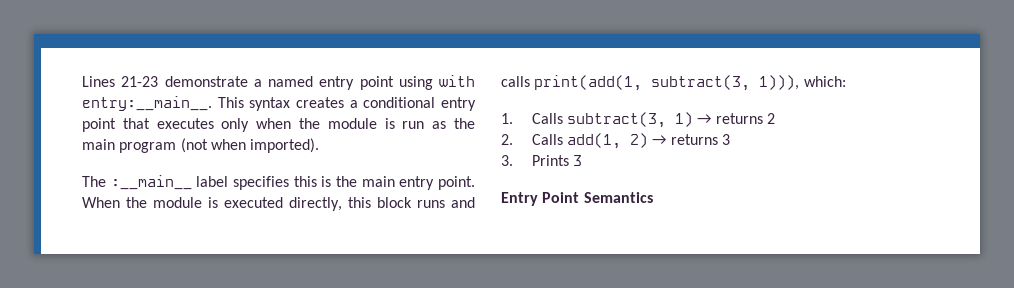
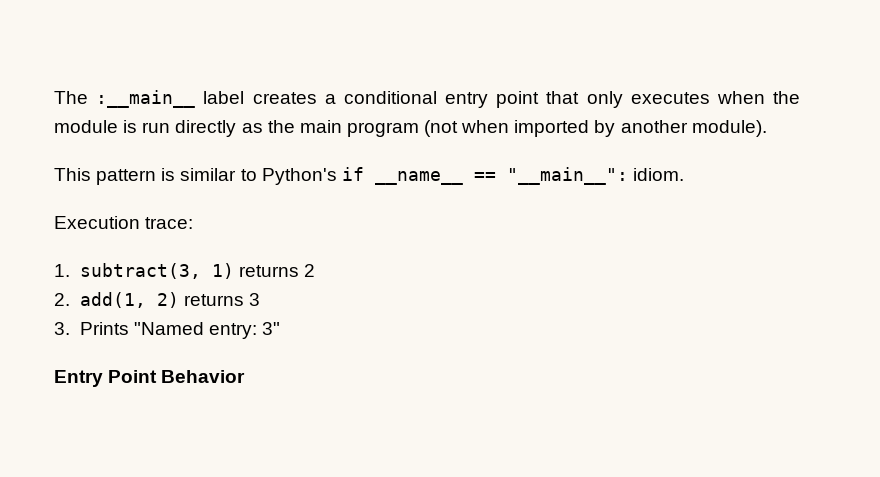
- Lines 21-23 demonstrate a named entry point using with entry:__main__. This syntax creates a conditional entry point that executes only when the module is run as the main program (not when imported).
- The :__main__ label specifies this is the main entry point. When the module is executed directly, this block runs and calls print(add(1, subtract(3, 1))), which:
+ The :__main__ label creates a conditional entry point that only executes when the module is run directly as the main program (not when imported by another module).
+ This pattern is similar to Python's if __name__ == "__main__": idiom.
+ Execution trace:
- 1. Calls subtract(3, 1) → returns 2
+ 1. subtract(3, 1) returns 2
- 2. Calls add(1, 2) → returns 3
+ 2. add(1, 2) returns 3
- 3. Prints 3
+ 3. Prints "Named entry: 3"
- Entry Point Semantics
+ Entry Point Behavior

